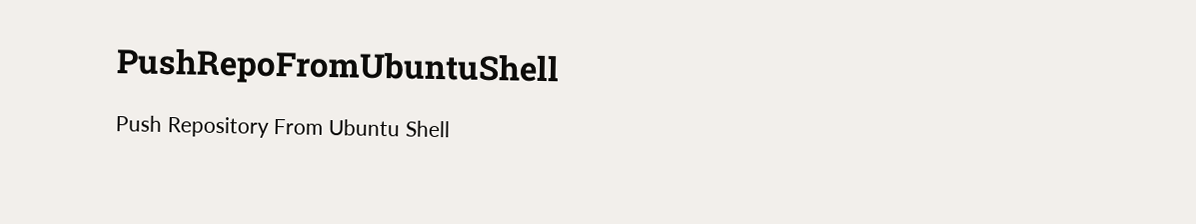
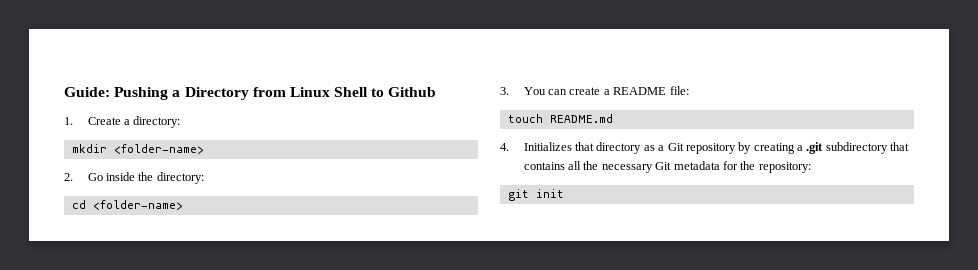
- PushRepoFromUbuntuShell
- Push Repository From Ubuntu Shell
+ Guide: Pushing a Directory from Linux Shell to Github
+ 1. Create a directory:
+ mkdir <folder-name>
+ 2. Go inside the directory:
+ cd <folder-name>
+ 3. You can create a README file:
+ touch README.md
+ 4. Initializes that directory as a Git repository by creating a .git subdirectory that contains all the necessary Git metadata for the repository:
+ git init

